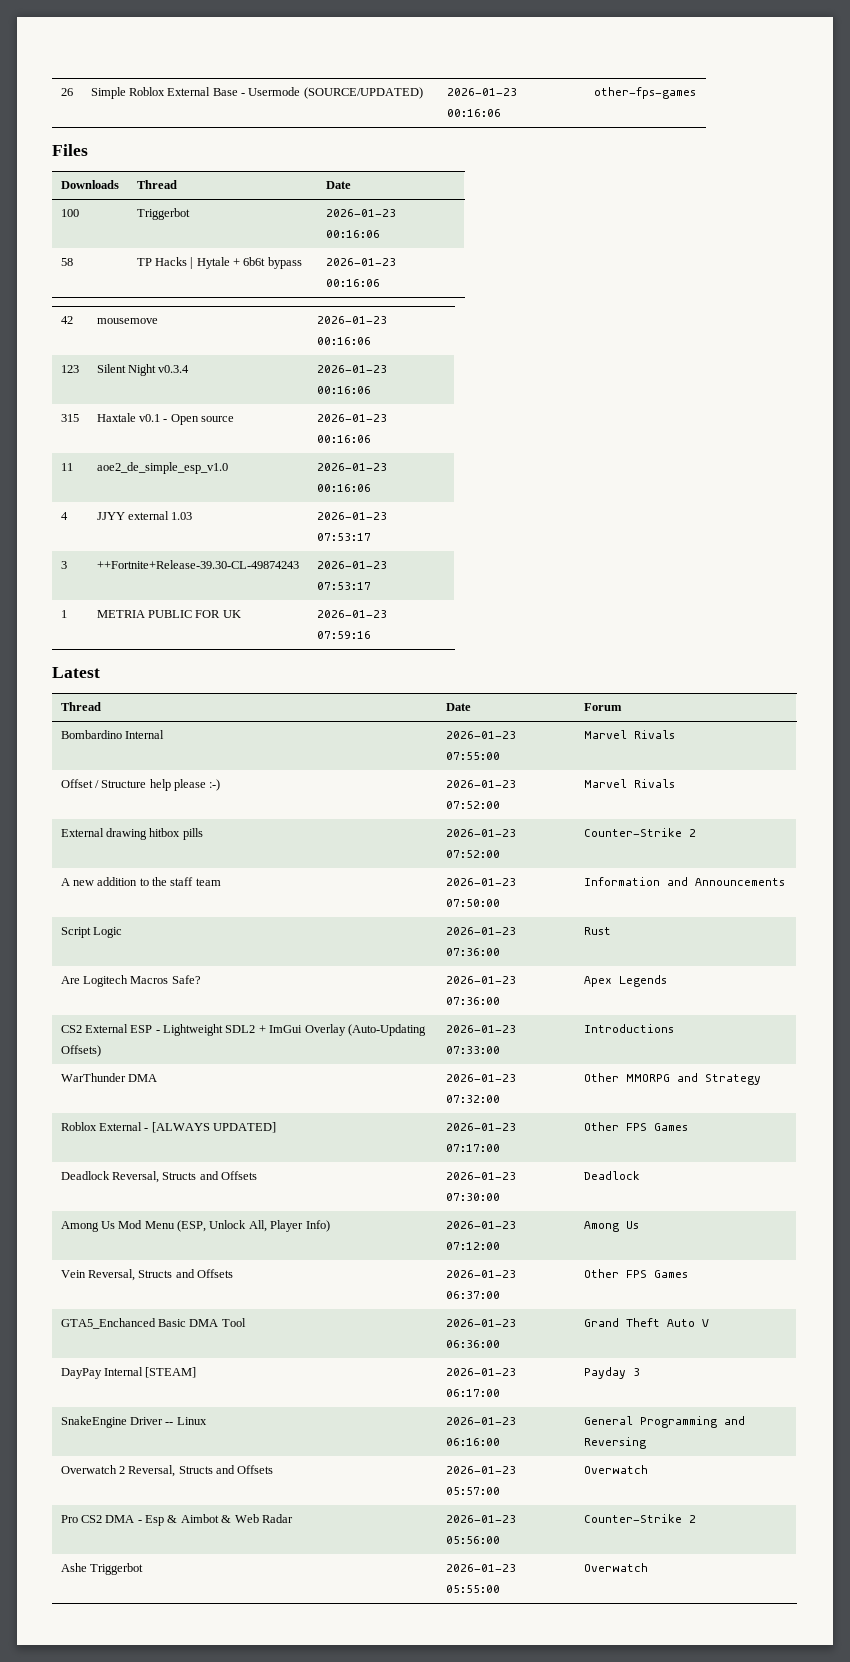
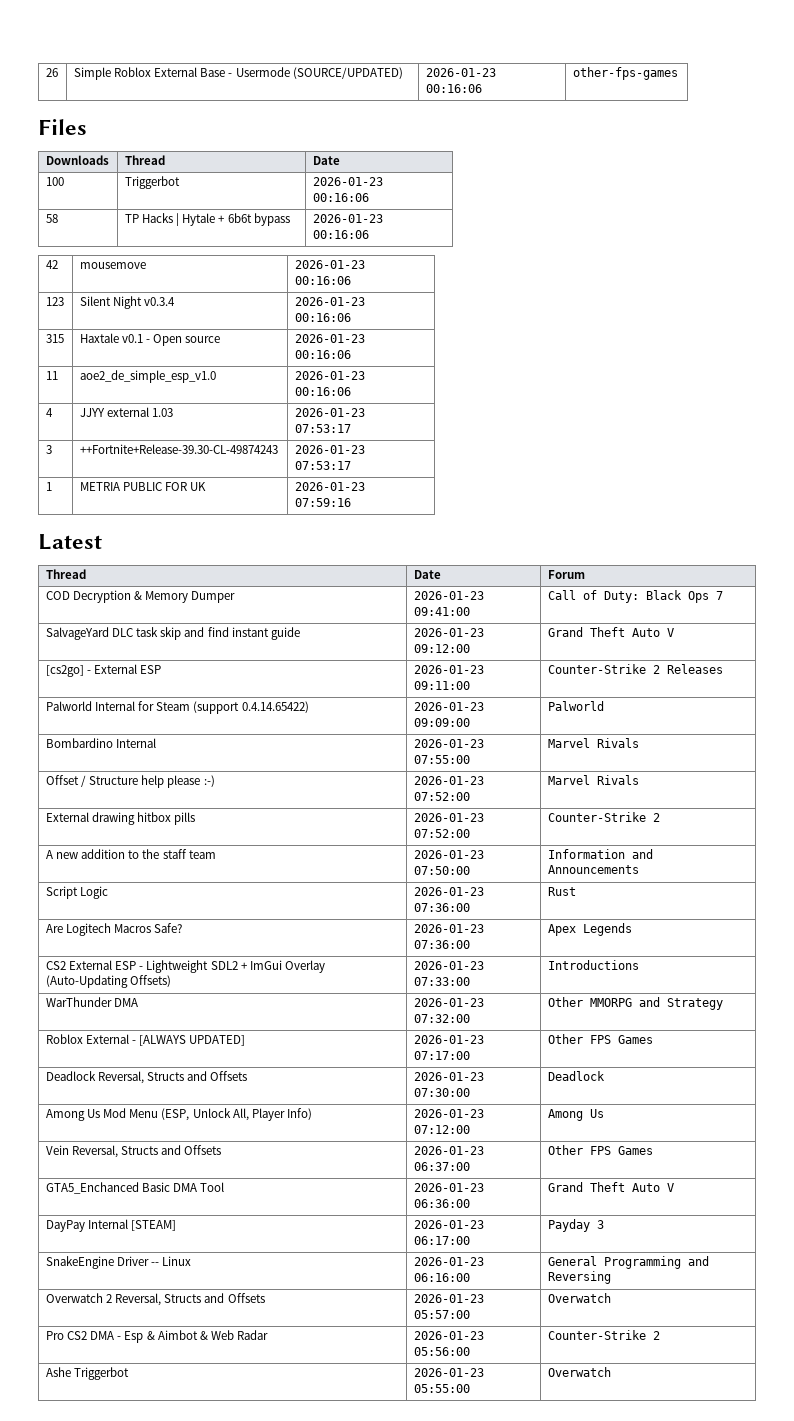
+ COD Decryption & Memory Dumper | 2026-01-23 09:41:00 | Call of Duty: Black Ops 7
+ SalvageYard DLC task skip and find instant guide | 2026-01-23 09:12:00 | Grand Theft Auto V
+ [cs2go] - External ESP | 2026-01-23 09:11:00 | Counter-Strike 2 Releases
+ Palworld Internal for Steam (support 0.4.14.65422) | 2026-01-23 09:09:00 | Palworld

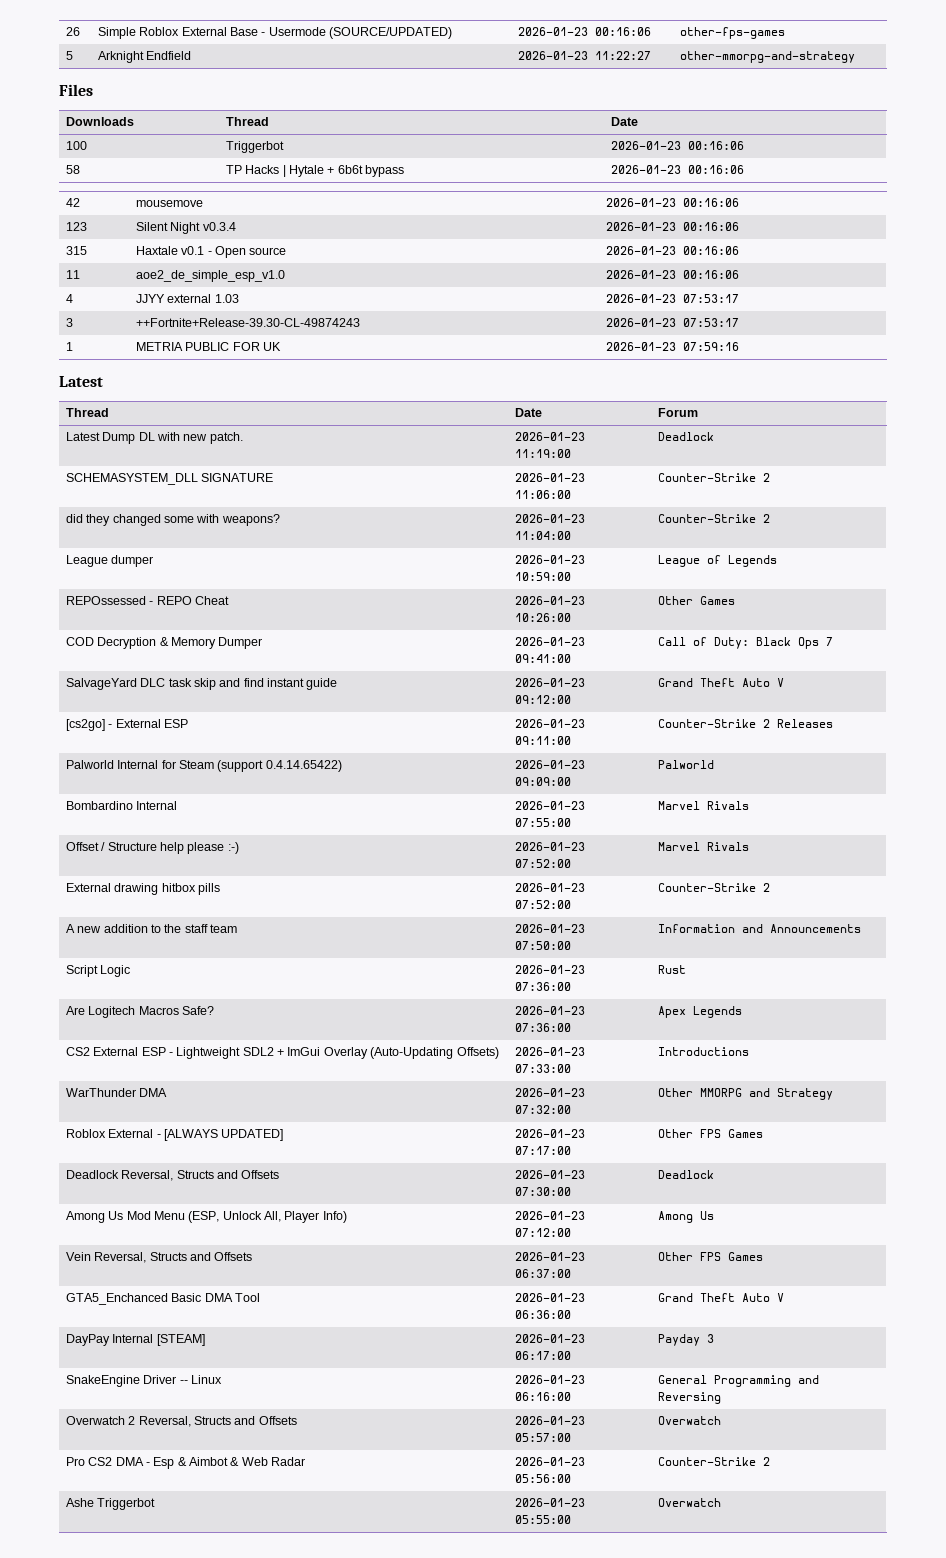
+ 5 | Arknight Endfield | 2026-01-23 11:22:27 | other-mmorpg-and-strategy
+ Latest Dump DL with new patch. | 2026-01-23 11:19:00 | Deadlock
+ SCHEMASYSTEM_DLL SIGNATURE | 2026-01-23 11:06:00 | Counter-Strike 2
+ did they changed some with weapons? | 2026-01-23 11:04:00 | Counter-Strike 2
+ League dumper | 2026-01-23 10:59:00 | League of Legends
+ REPOssessed - REPO Cheat | 2026-01-23 10:26:00 | Other Games

